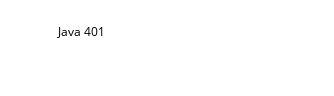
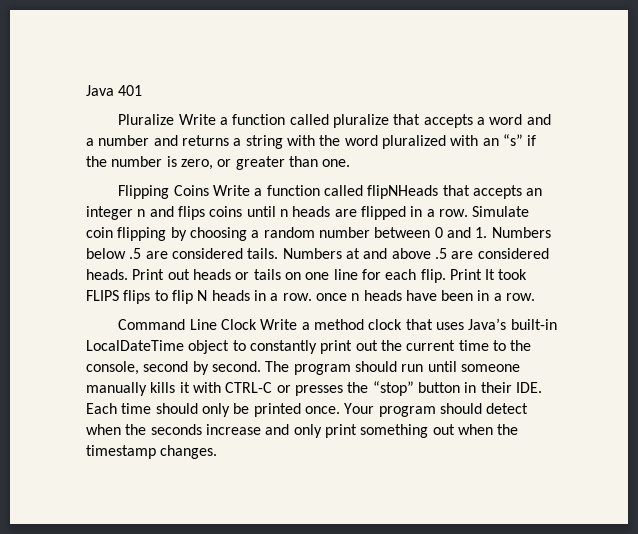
+ Pluralize Write a function called pluralize that accepts a word and a number and returns a string with the word pluralized with an “s” if the number is zero, or greater than one.
+ Flipping Coins Write a function called flipNHeads that accepts an integer n and flips coins until n heads are flipped in a row. Simulate coin flipping by choosing a random number between 0 and 1. Numbers below .5 are considered tails. Numbers at and above .5 are considered heads. Print out heads or tails on one line for each flip. Print It took FLIPS flips to flip N heads in a row. once n heads have been in a row.
+ Command Line Clock Write a method clock that uses Java’s built-in LocalDateTime object to constantly print out the current time to the console, second by second. The program should run until someone manually kills it with CTRL-C or presses the “stop” button in their IDE. Each time should only be printed once. Your program should detect when the seconds increase and only print something out when the timestamp changes.

